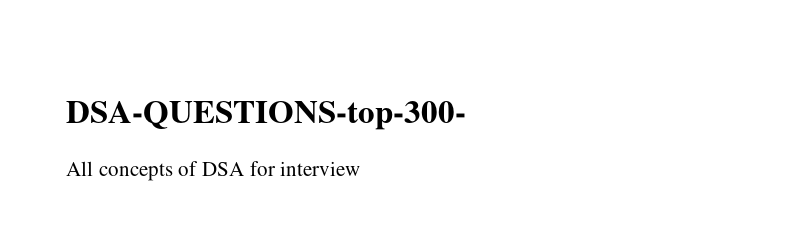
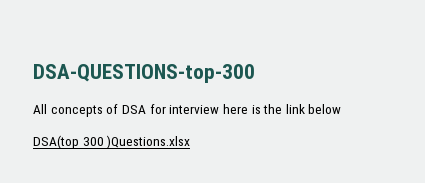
- DSA-QUESTIONS-top-300-
+ DSA-QUESTIONS-top-300
- All concepts of DSA for interview
+ All concepts of DSA for interview here is the link below
+ DSA(top 300 )Questions.xlsx

